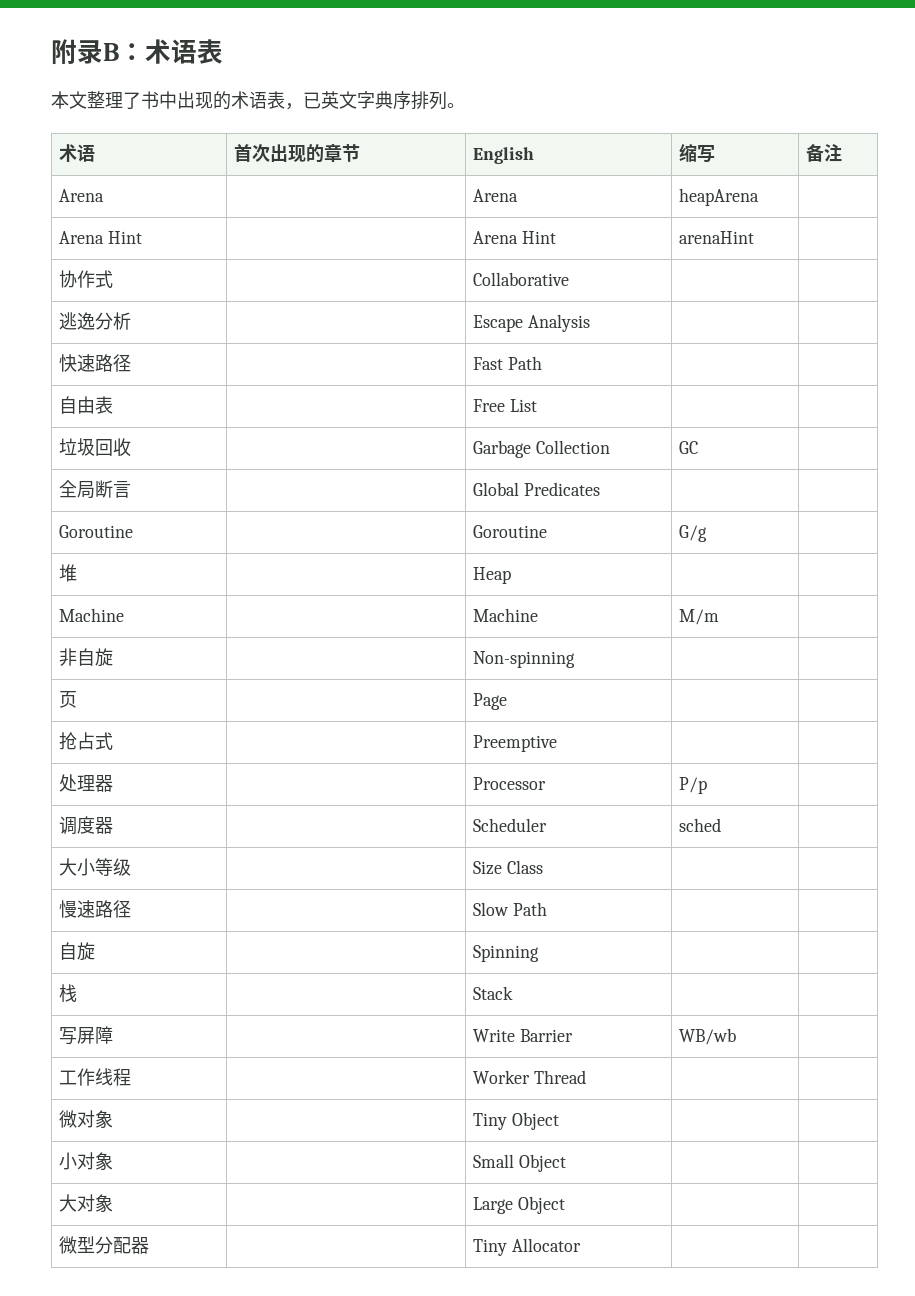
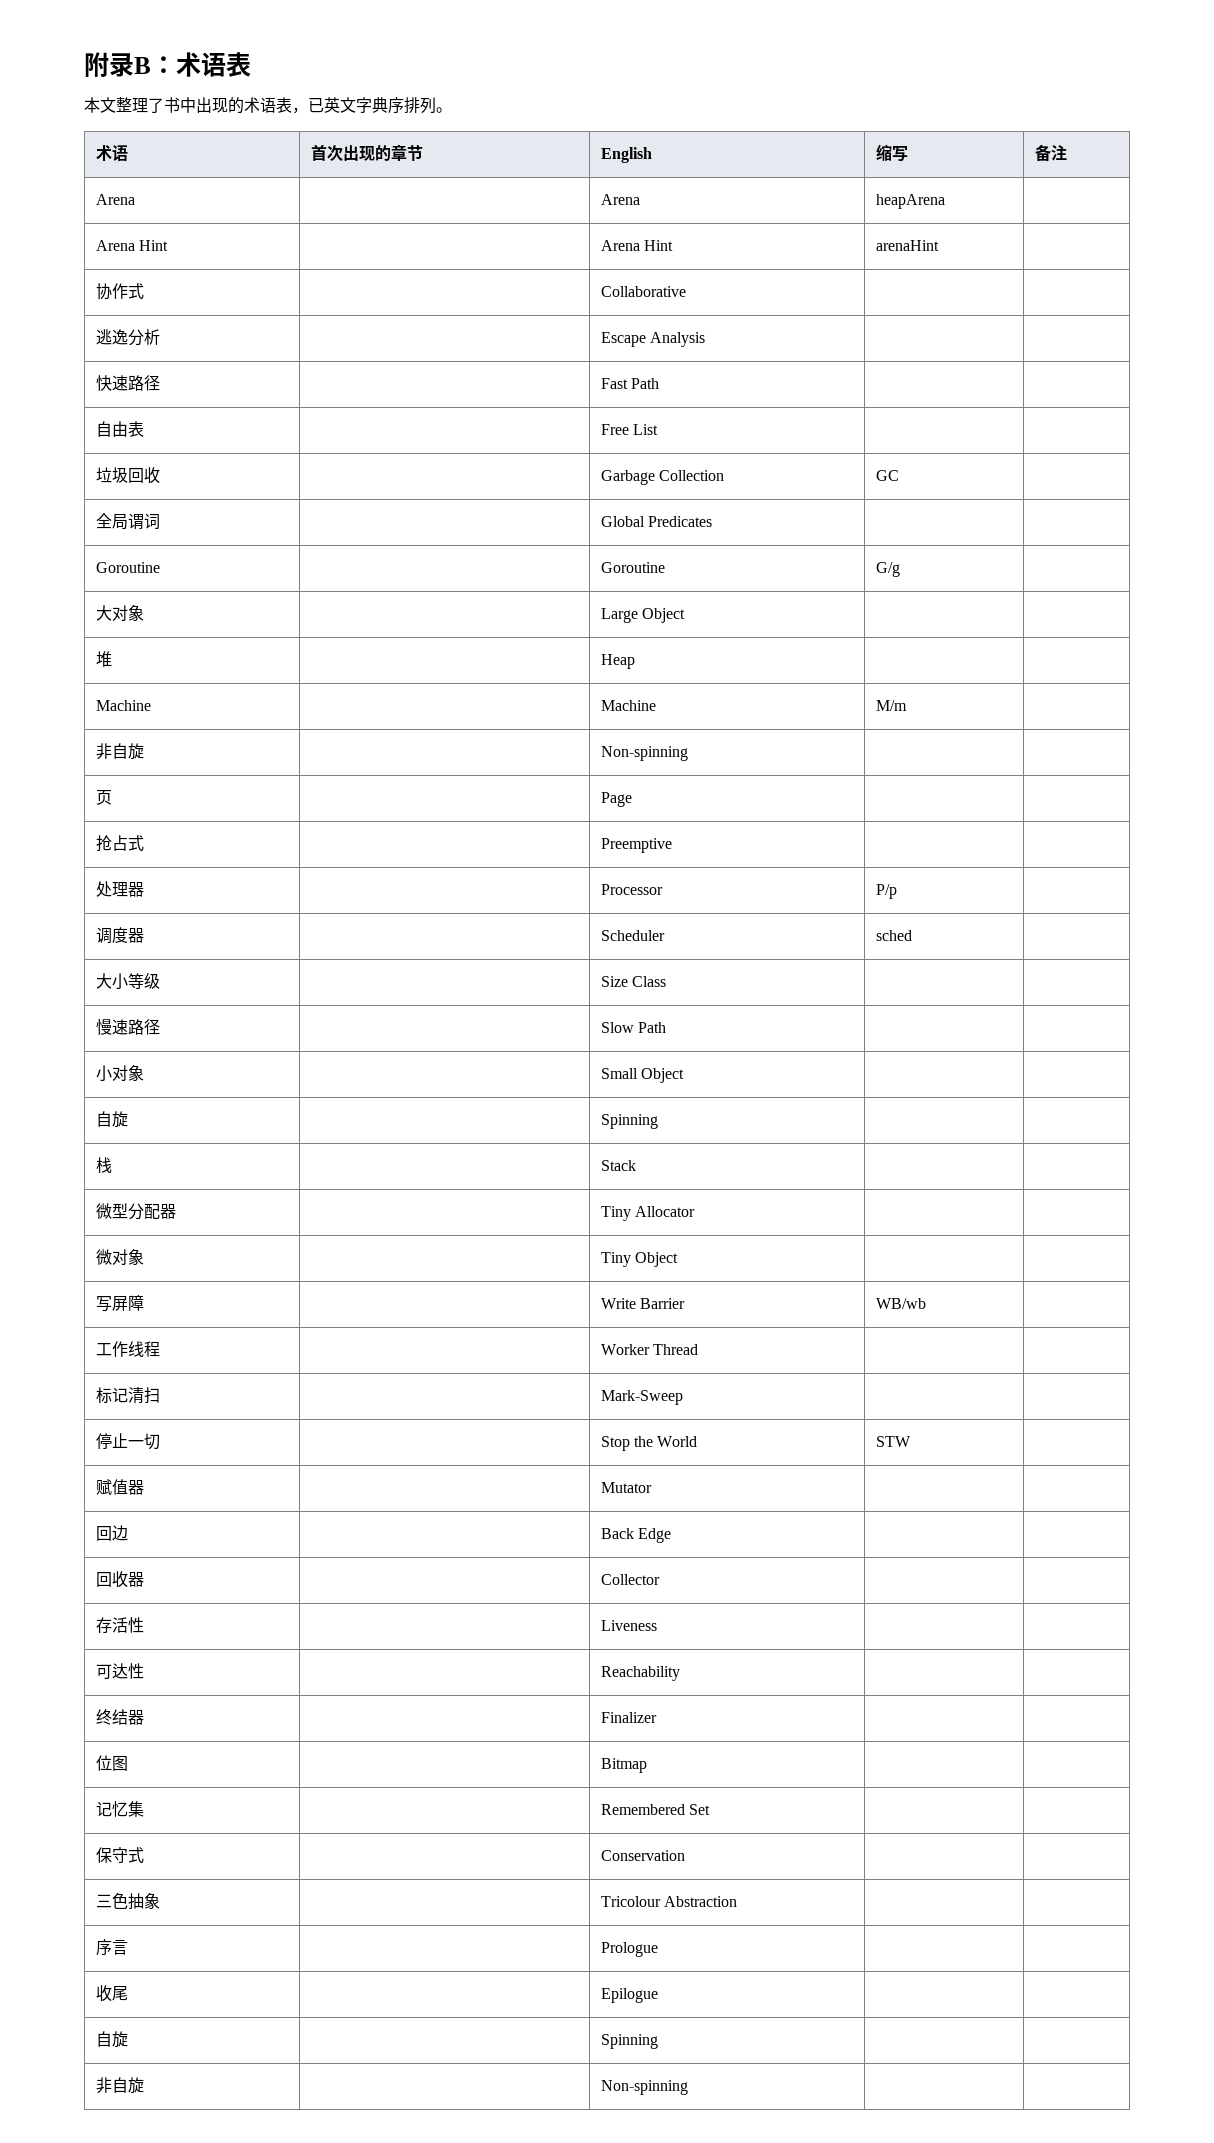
- 全局断言 | | Global Predicates | |
+ 全局谓词 | | Global Predicates | |
+ 大对象 | | Large Object | |
+ 小对象 | | Small Object | |
+ 微型分配器 | | Tiny Allocator | |
+ 微对象 | | Tiny Object | |
- 微对象 | | Tiny Object | |
- 小对象 | | Small Object | |
- 大对象 | | Large Object | |
- 微型分配器 | | Tiny Allocator | |
+ 标记清扫 | | Mark-Sweep | |
+ 停止一切 | | Stop the World | STW |
+ 赋值器 | | Mutator | |
+ 回边 | | Back Edge | |
+ 回收器 | | Collector | |
+ 存活性 | | Liveness | |
+ 可达性 | | Reachability | |
+ 终结器 | | Finalizer | |
+ 位图 | | Bitmap | |
+ 记忆集 | | Remembered Set | |
+ 保守式 | | Conservation | |
+ 三色抽象 | | Tricolour Abstraction | |
+ 序言 | | Prologue | |
+ 收尾 | | Epilogue | |
+ 自旋 | | Spinning | |
+ 非自旋 | | Non-spinning | |

